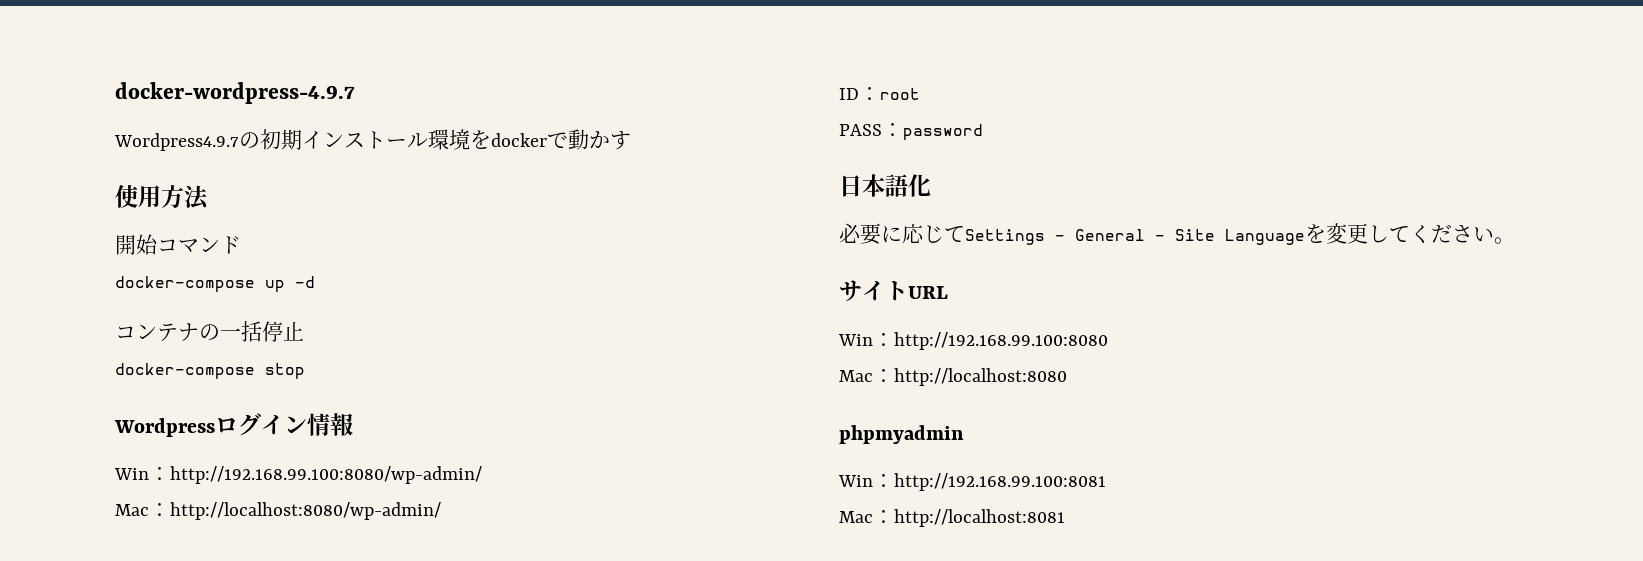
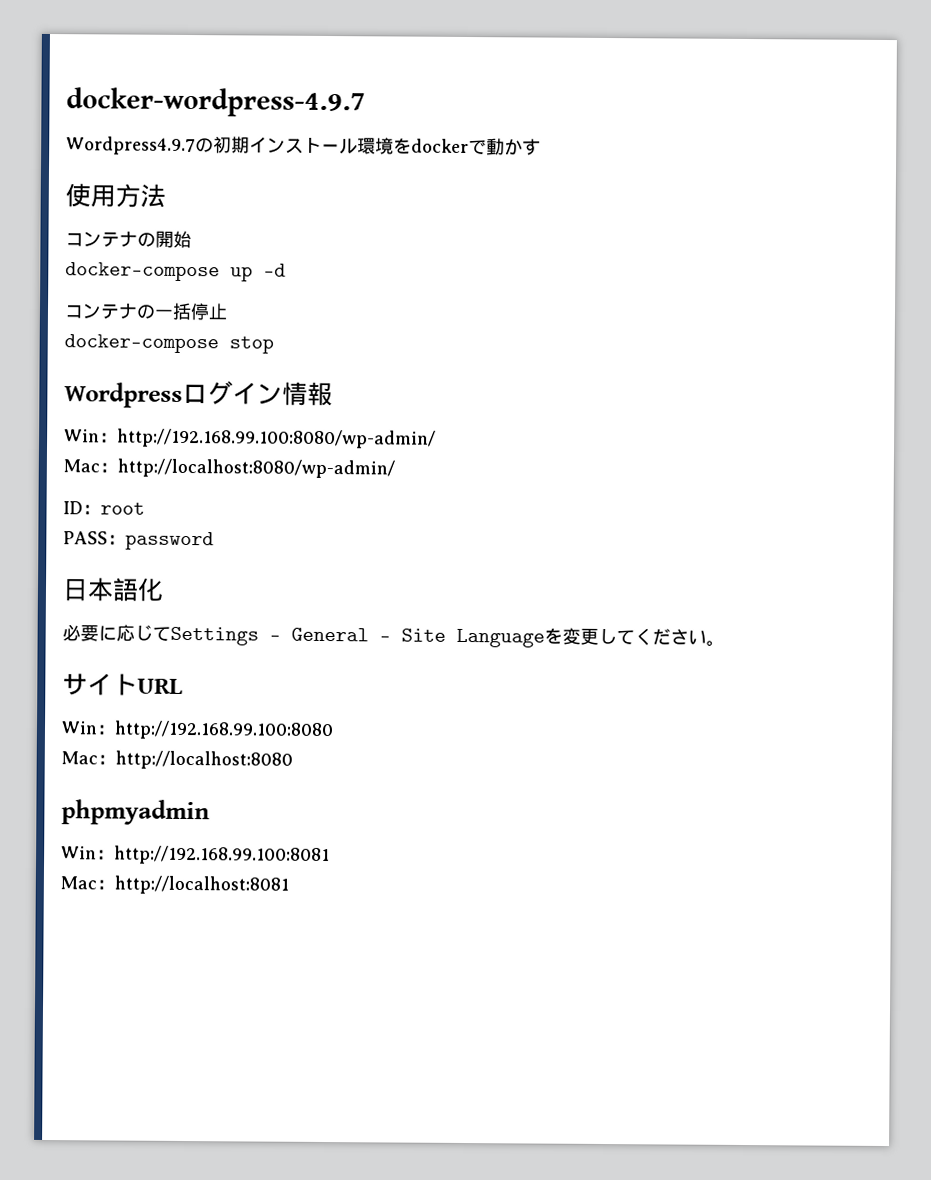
- 開始コマンド
+ コンテナの開始

